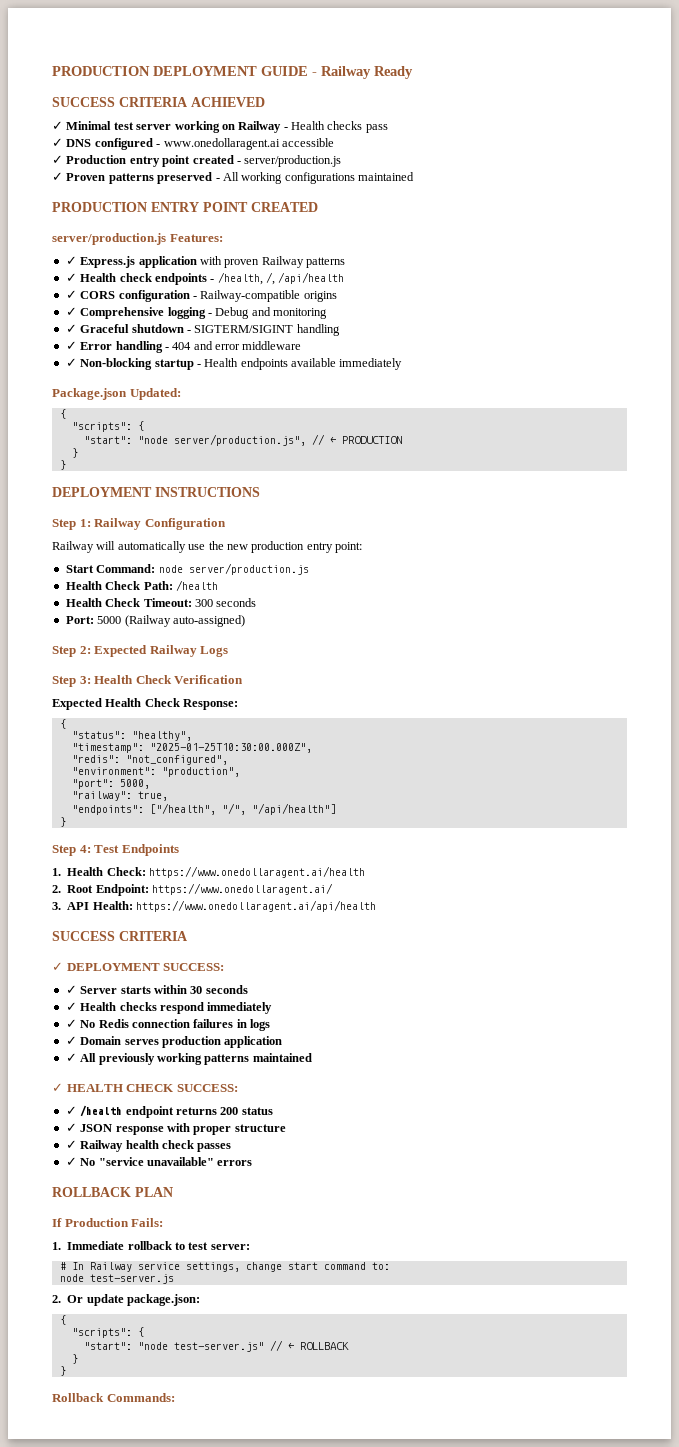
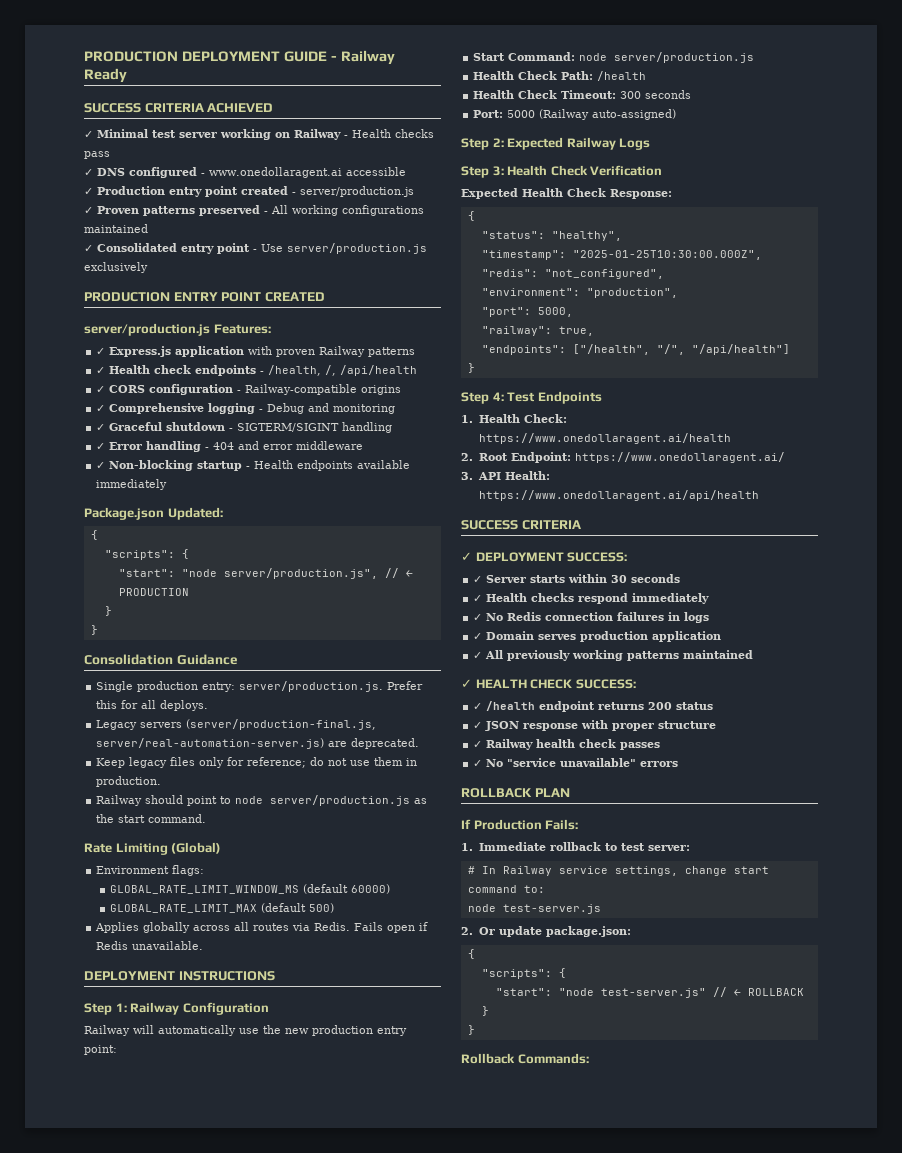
+ ✓ Consolidated entry point - Use server/production.js exclusively
+ Consolidation Guidance
+ Single production entry: server/production.js. Prefer this for all deploys.
+ Legacy servers (server/production-final.js, server/real-automation-server.js) are deprecated.
+ Keep legacy files only for reference; do not use them in production.
+ Railway should point to node server/production.js as the start command.
+ Rate Limiting (Global)
+ Environment flags:
+ GLOBAL_RATE_LIMIT_WINDOW_MS (default 60000)
+ GLOBAL_RATE_LIMIT_MAX (default 500)
+ Applies globally across all routes via Redis. Fails open if Redis unavailable.

